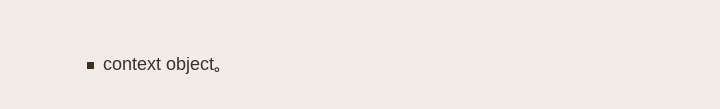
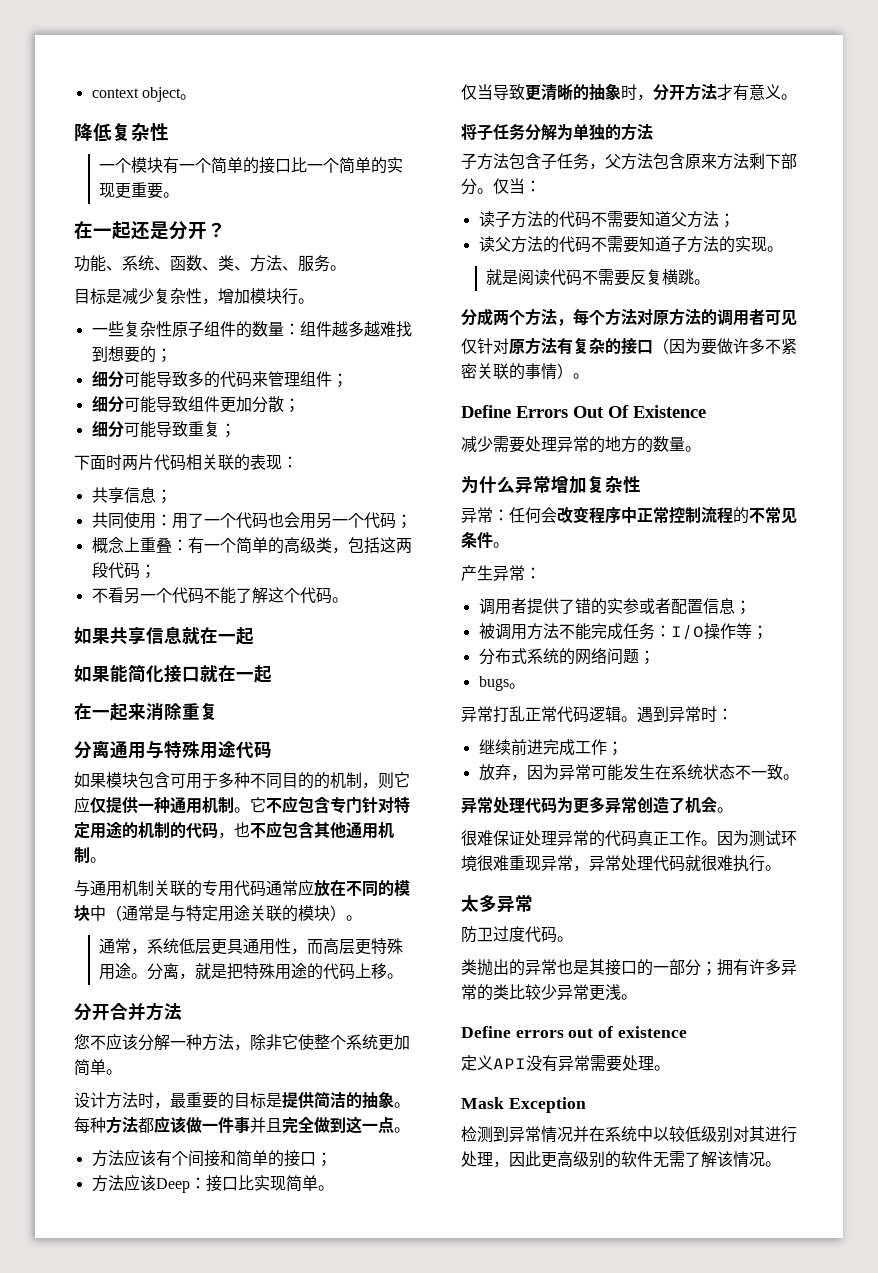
+ 降低复杂性
+ 一个模块有一个简单的接口比一个简单的实现更重要。
+ 在一起还是分开？
+ 功能、系统、函数、类、方法、服务。
+ 目标是减少复杂性，增加模块行。
+ 一些复杂性原子组件的数量：组件越多越难找到想要的；
+ 细分可能导致多的代码来管理组件；
+ 细分可能导致组件更加分散；
+ 细分可能导致重复；
+ 下面时两片代码相关联的表现：
+ 共享信息；
+ 共同使用：用了一个代码也会用另一个代码；
+ 概念上重叠：有一个简单的高级类，包括这两段代码；
+ 不看另一个代码不能了解这个代码。
+ 如果共享信息就在一起
+ 如果能简化接口就在一起
+ 在一起来消除重复
+ 分离通用与特殊用途代码
+ 如果模块包含可用于多种不同目的的机制，则它应仅提供一种通用机制。它不应包含专门针对特定用途的机制的代码，也不应包含其他通用机制。
+ 与通用机制关联的专用代码通常应放在不同的模块中（通常是与特定用途关联的模块）。
+ 通常，系统低层更具通用性，而高层更特殊用途。分离，就是把特殊用途的代码上移。
+ 分开合并方法
+ 您不应该分解一种方法，除非它使整个系统更加简单。
+ 设计方法时，最重要的目标是提供简洁的抽象。每种方法都应该做一件事并且完全做到这一点。
+ 方法应该有个间接和简单的接口；
+ 方法应该Deep：接口比实现简单。
+ 仅当导致更清晰的抽象时，分开方法才有意义。
+ 将子任务分解为单独的方法
+ 子方法包含子任务，父方法包含原来方法剩下部分。仅当：
+ 读子方法的代码不需要知道父方法；
+ 读父方法的代码不需要知道子方法的实现。
+ 就是阅读代码不需要反复横跳。
+ 分成两个方法，每个方法对原方法的调用者可见
+ 仅针对原方法有复杂的接口（因为要做许多不紧密关联的事情）。
+ Define Errors Out Of Existence
+ 减少需要处理异常的地方的数量。
+ 为什么异常增加复杂性
+ 异常：任何会改变程序中正常控制流程的不常见条件。
+ 产生异常：
+ 调用者提供了错的实参或者配置信息；
+ 被调用方法不能完成任务：I/O操作等；
+ 分布式系统的网络问题；
+ bugs。
+ 异常打乱正常代码逻辑。遇到异常时：
+ 继续前进完成工作；
+ 放弃，因为异常可能发生在系统状态不一致。
+ 异常处理代码为更多异常创造了机会。
+ 很难保证处理异常的代码真正工作。因为测试环境很难重现异常，异常处理代码就很难执行。
+ 太多异常
+ 防卫过度代码。
+ 类抛出的异常也是其接口的一部分；拥有许多异常的类比较少异常更浅。
+ Define errors out of existence
+ 定义API没有异常需要处理。
+ Mask Exception
+ 检测到异常情况并在系统中以较低级别对其进行处理，因此更高级别的软件无需了解该情况。

